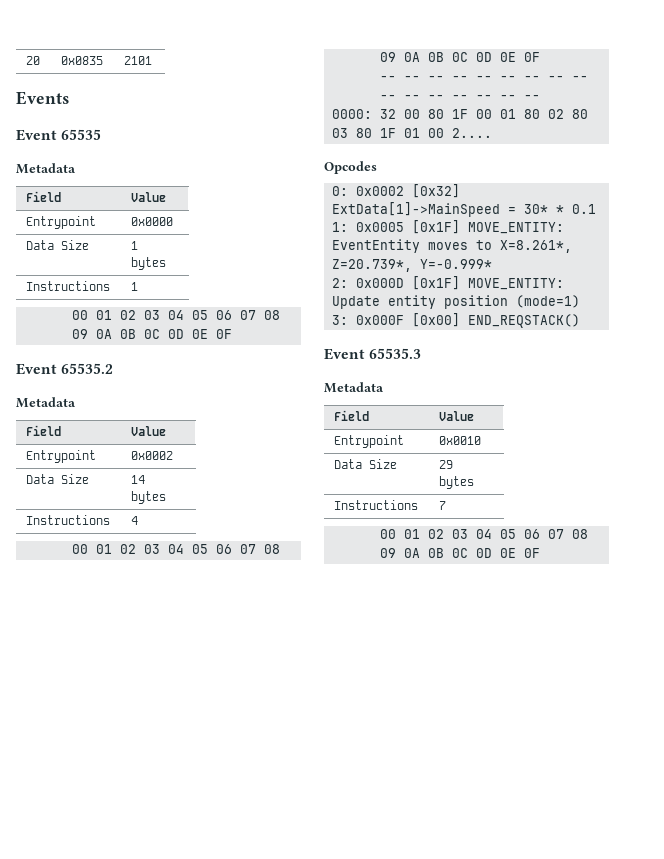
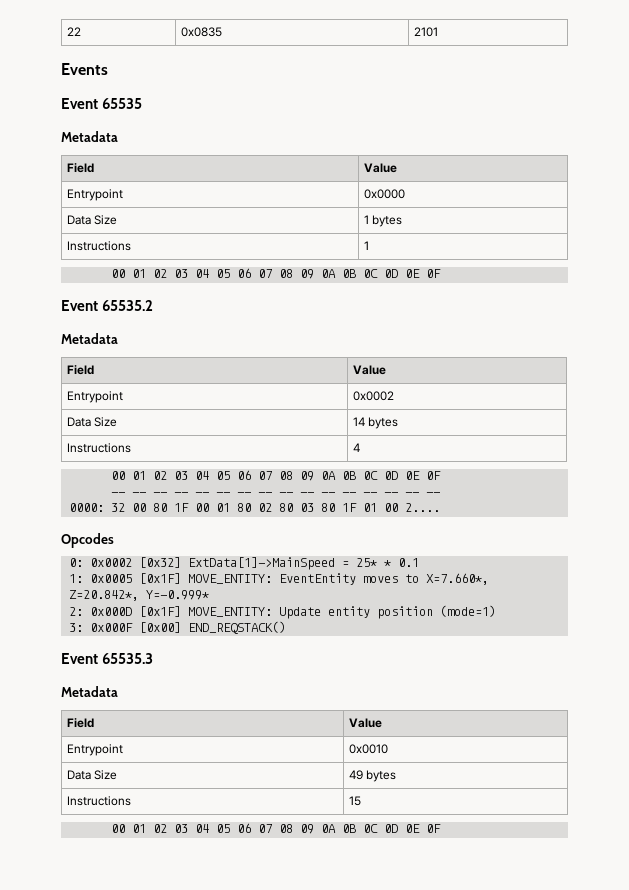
- 20 | 0x0835 | 2101
+ 22 | 0x0835 | 2101
- 0: 0x0002 [0x32] ExtData[1]->MainSpeed = 30* * 0.1
+ 0: 0x0002 [0x32] ExtData[1]->MainSpeed = 25* * 0.1
- 1: 0x0005 [0x1F] MOVE_ENTITY: EventEntity moves to X=8.261*, Z=20.739*, Y=-0.999*
+ 1: 0x0005 [0x1F] MOVE_ENTITY: EventEntity moves to X=7.660*, Z=20.842*, Y=-0.999*
- Data Size | 29 bytes
- Instructions | 7
+ Data Size | 49 bytes
+ Instructions | 15

